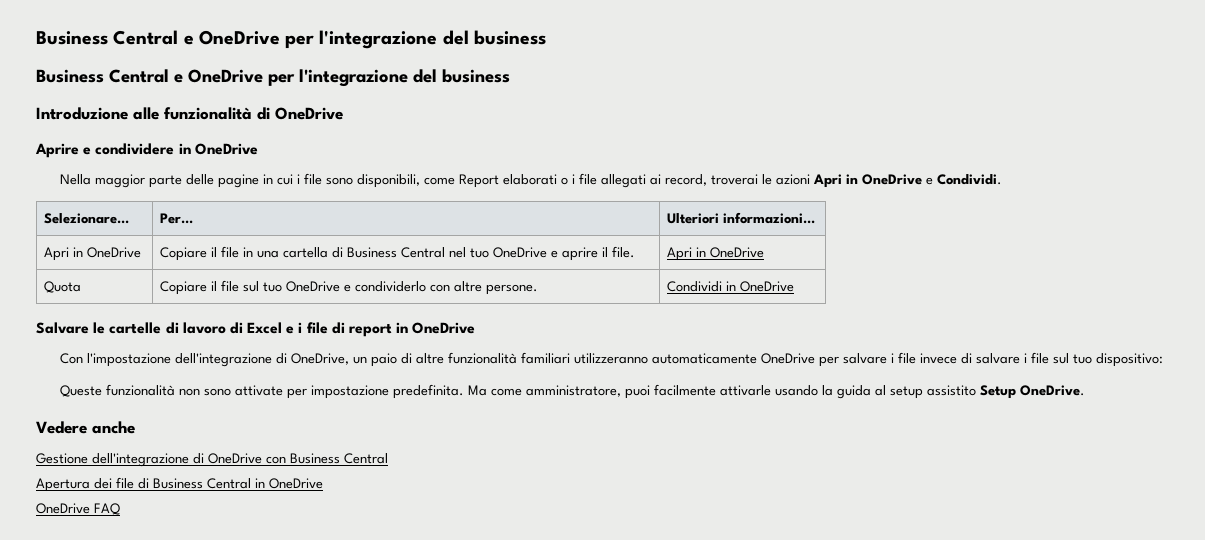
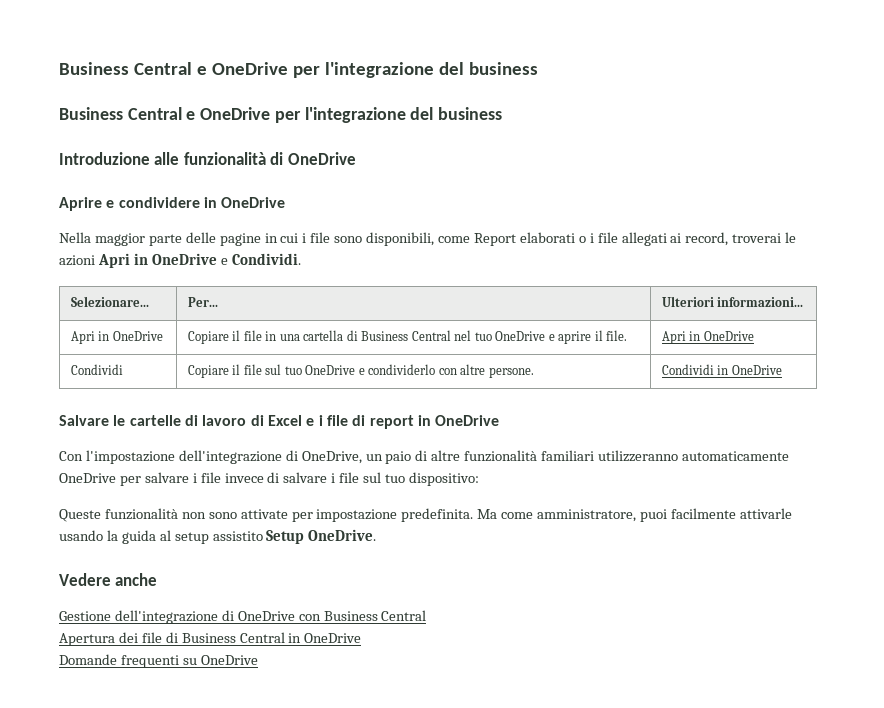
- Quota | Copiare il file sul tuo OneDrive e condividerlo con altre persone. | Condividi in OneDrive
+ Condividi | Copiare il file sul tuo OneDrive e condividerlo con altre persone. | Condividi in OneDrive
- OneDrive FAQ
+ Domande frequenti su OneDrive

